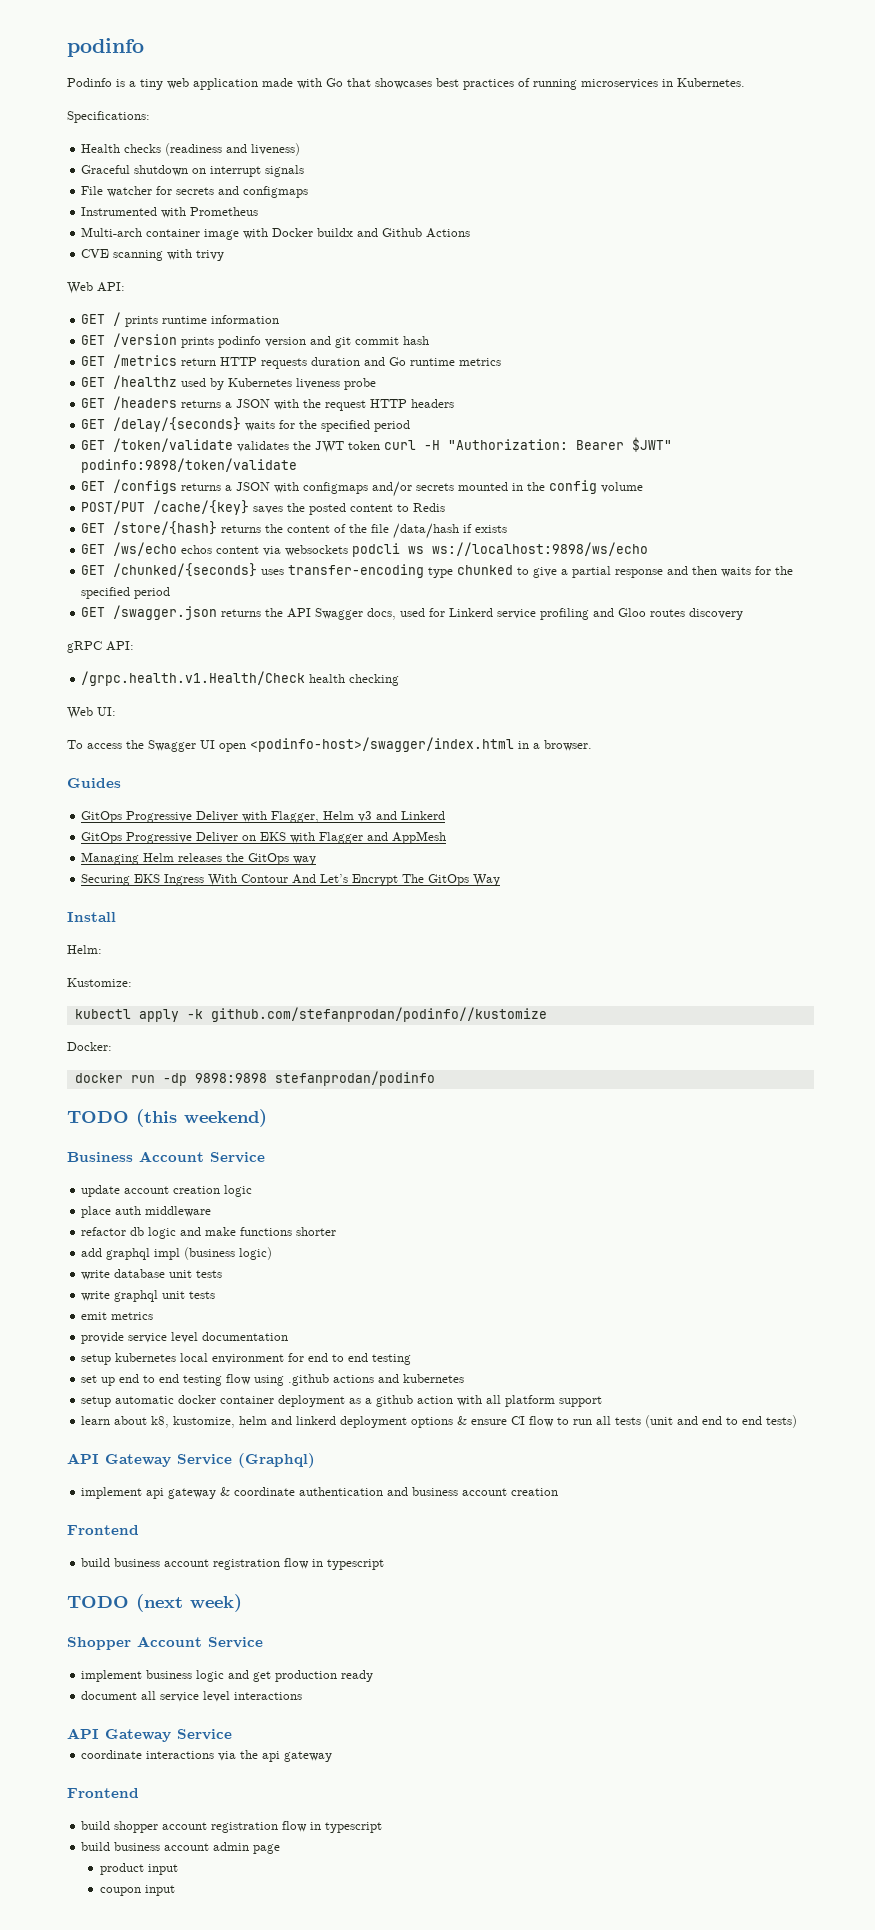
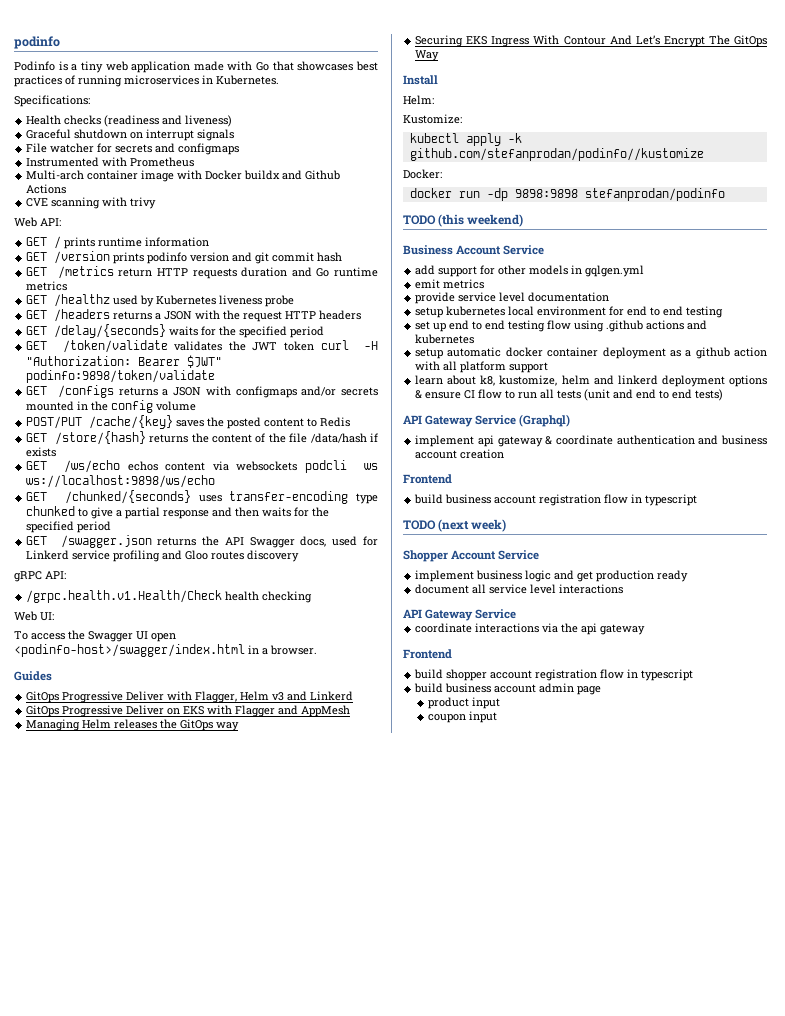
- update account creation logic
- place auth middleware
- refactor db logic and make functions shorter
- add graphql impl (business logic)
- write database unit tests
- write graphql unit tests
+ add support for other models in gqlgen.yml

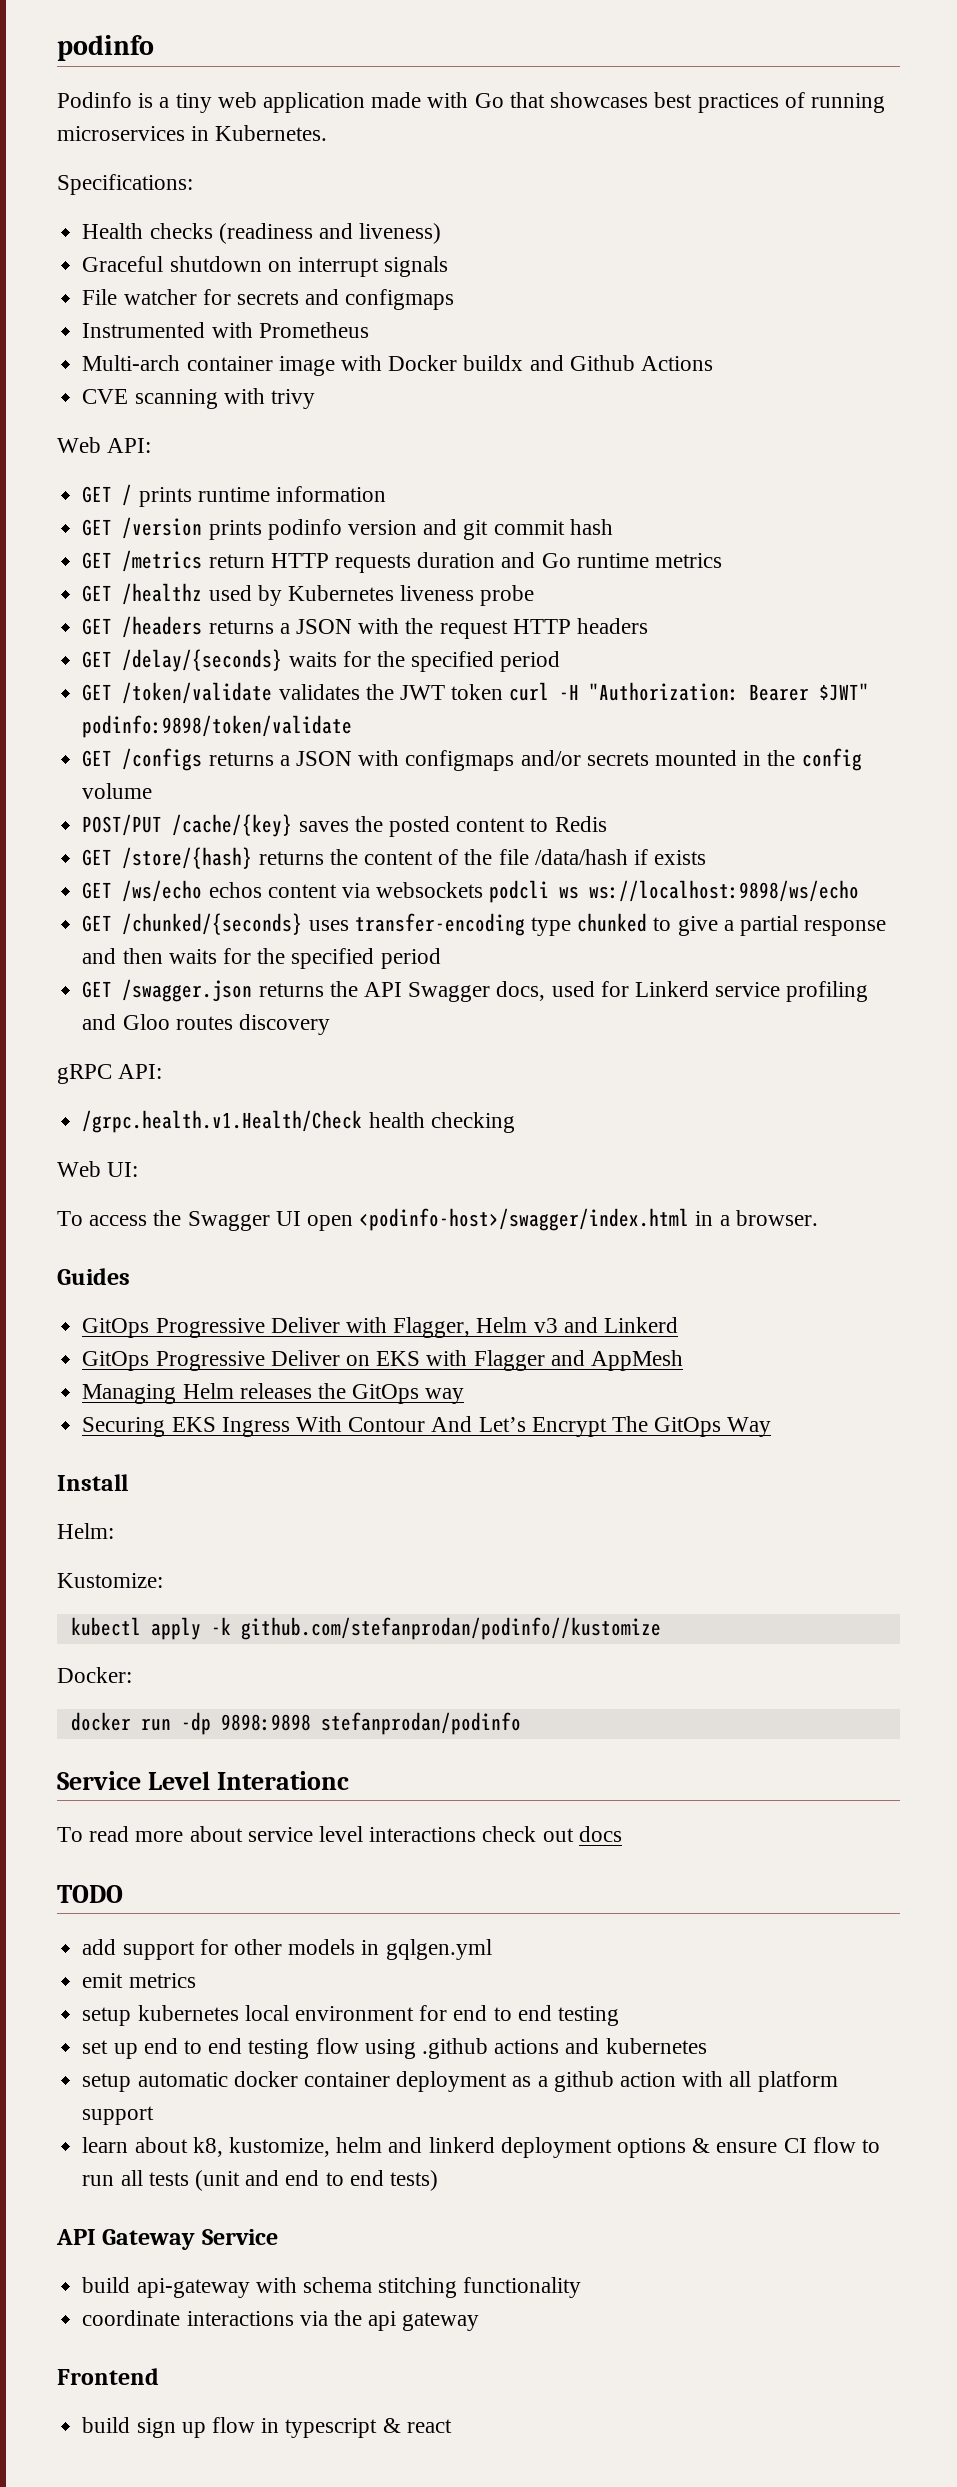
- TODO (this weekend)
- Business Account Service
+ Service Level Interationc
+ To read more about service level interactions check out docs
+ TODO
- provide service level documentation
- API Gateway Service (Graphql)
- implement api gateway & coordinate authentication and business account creation
- Frontend
- build business account registration flow in typescript
- TODO (next week)
- Shopper Account Service
- implement business logic and get production ready
- document all service level interactions
  API Gateway Service
+ build api-gateway with schema stitching functionality
- build shopper account registration flow in typescript
- build business account admin page
- product input
- coupon input
+ build sign up flow in typescript & react

